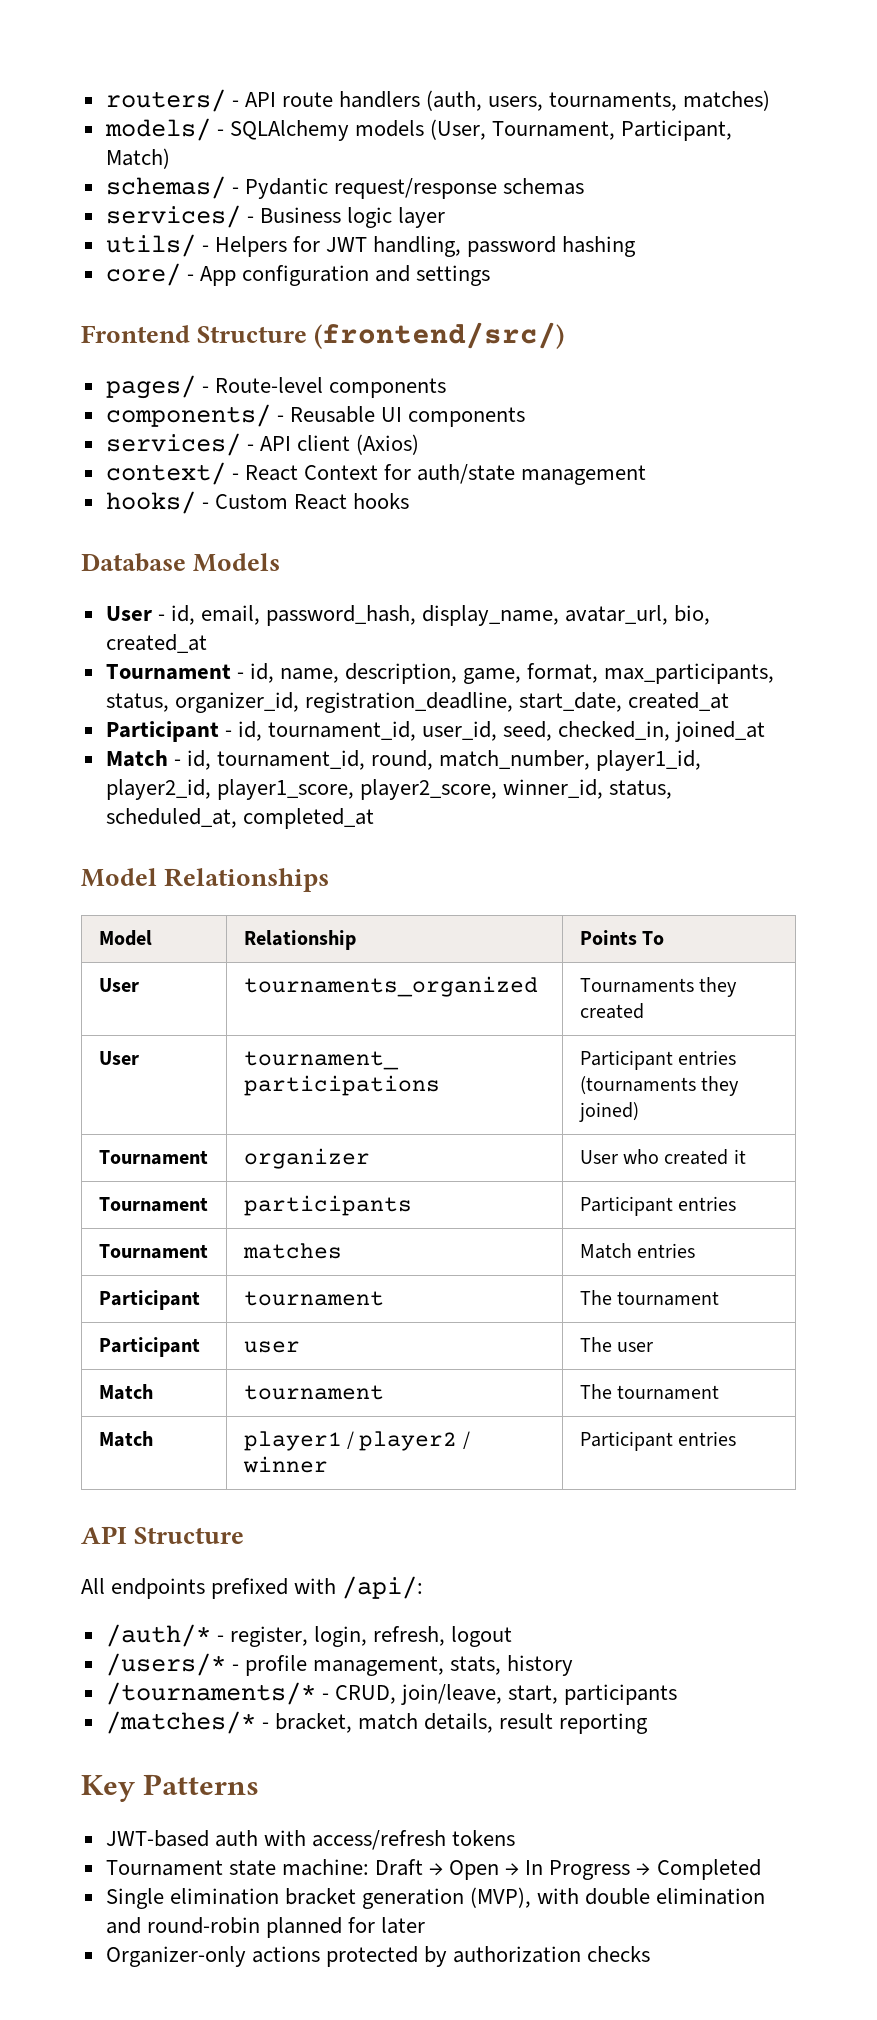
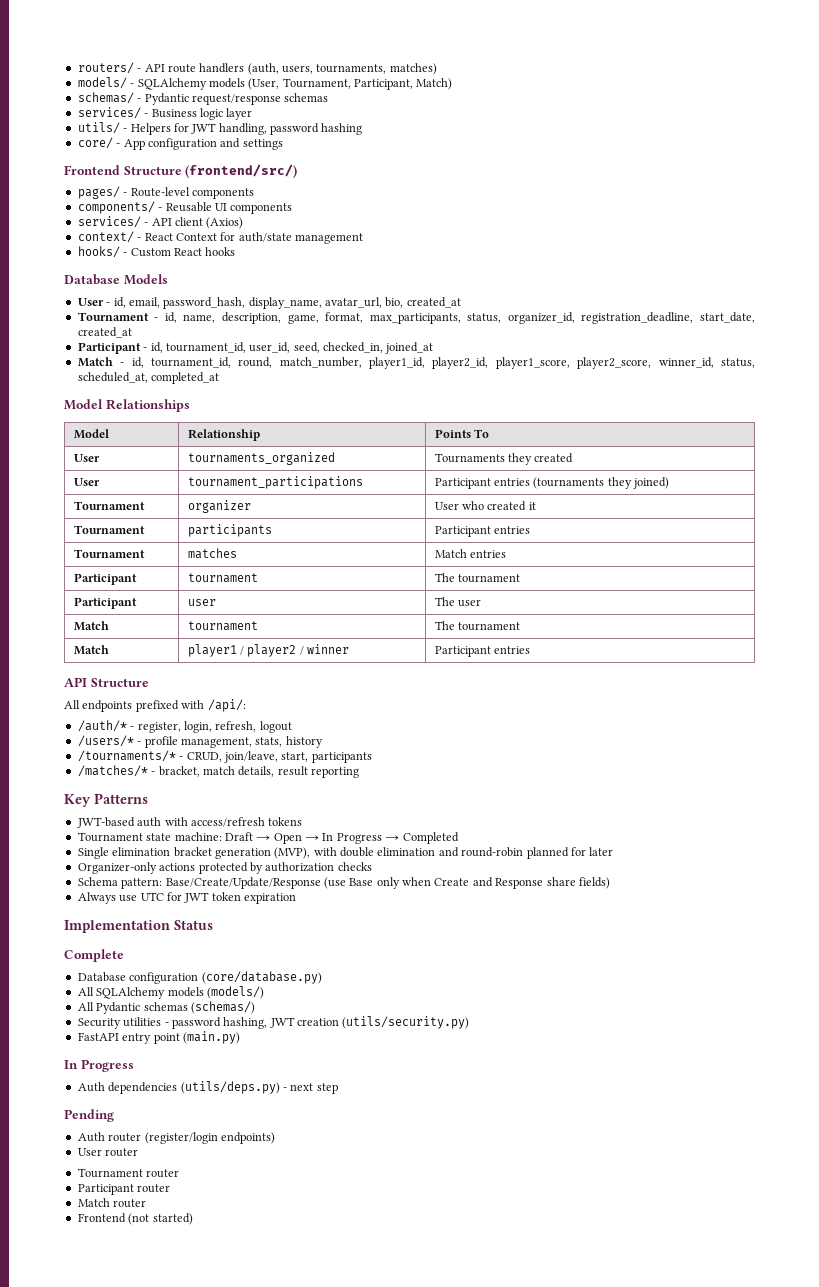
+ Schema pattern: Base/Create/Update/Response (use Base only when Create and Response share fields)
+ Always use UTC for JWT token expiration
+ Implementation Status
+ Complete
+ Database configuration (core/database.py)
+ All SQLAlchemy models (models/)
+ All Pydantic schemas (schemas/)
+ Security utilities - password hashing, JWT creation (utils/security.py)
+ FastAPI entry point (main.py)
+ In Progress
+ Auth dependencies (utils/deps.py) - next step
+ Pending
+ Auth router (register/login endpoints)
+ User router
+ Tournament router
+ Participant router
+ Match router
+ Frontend (not started)

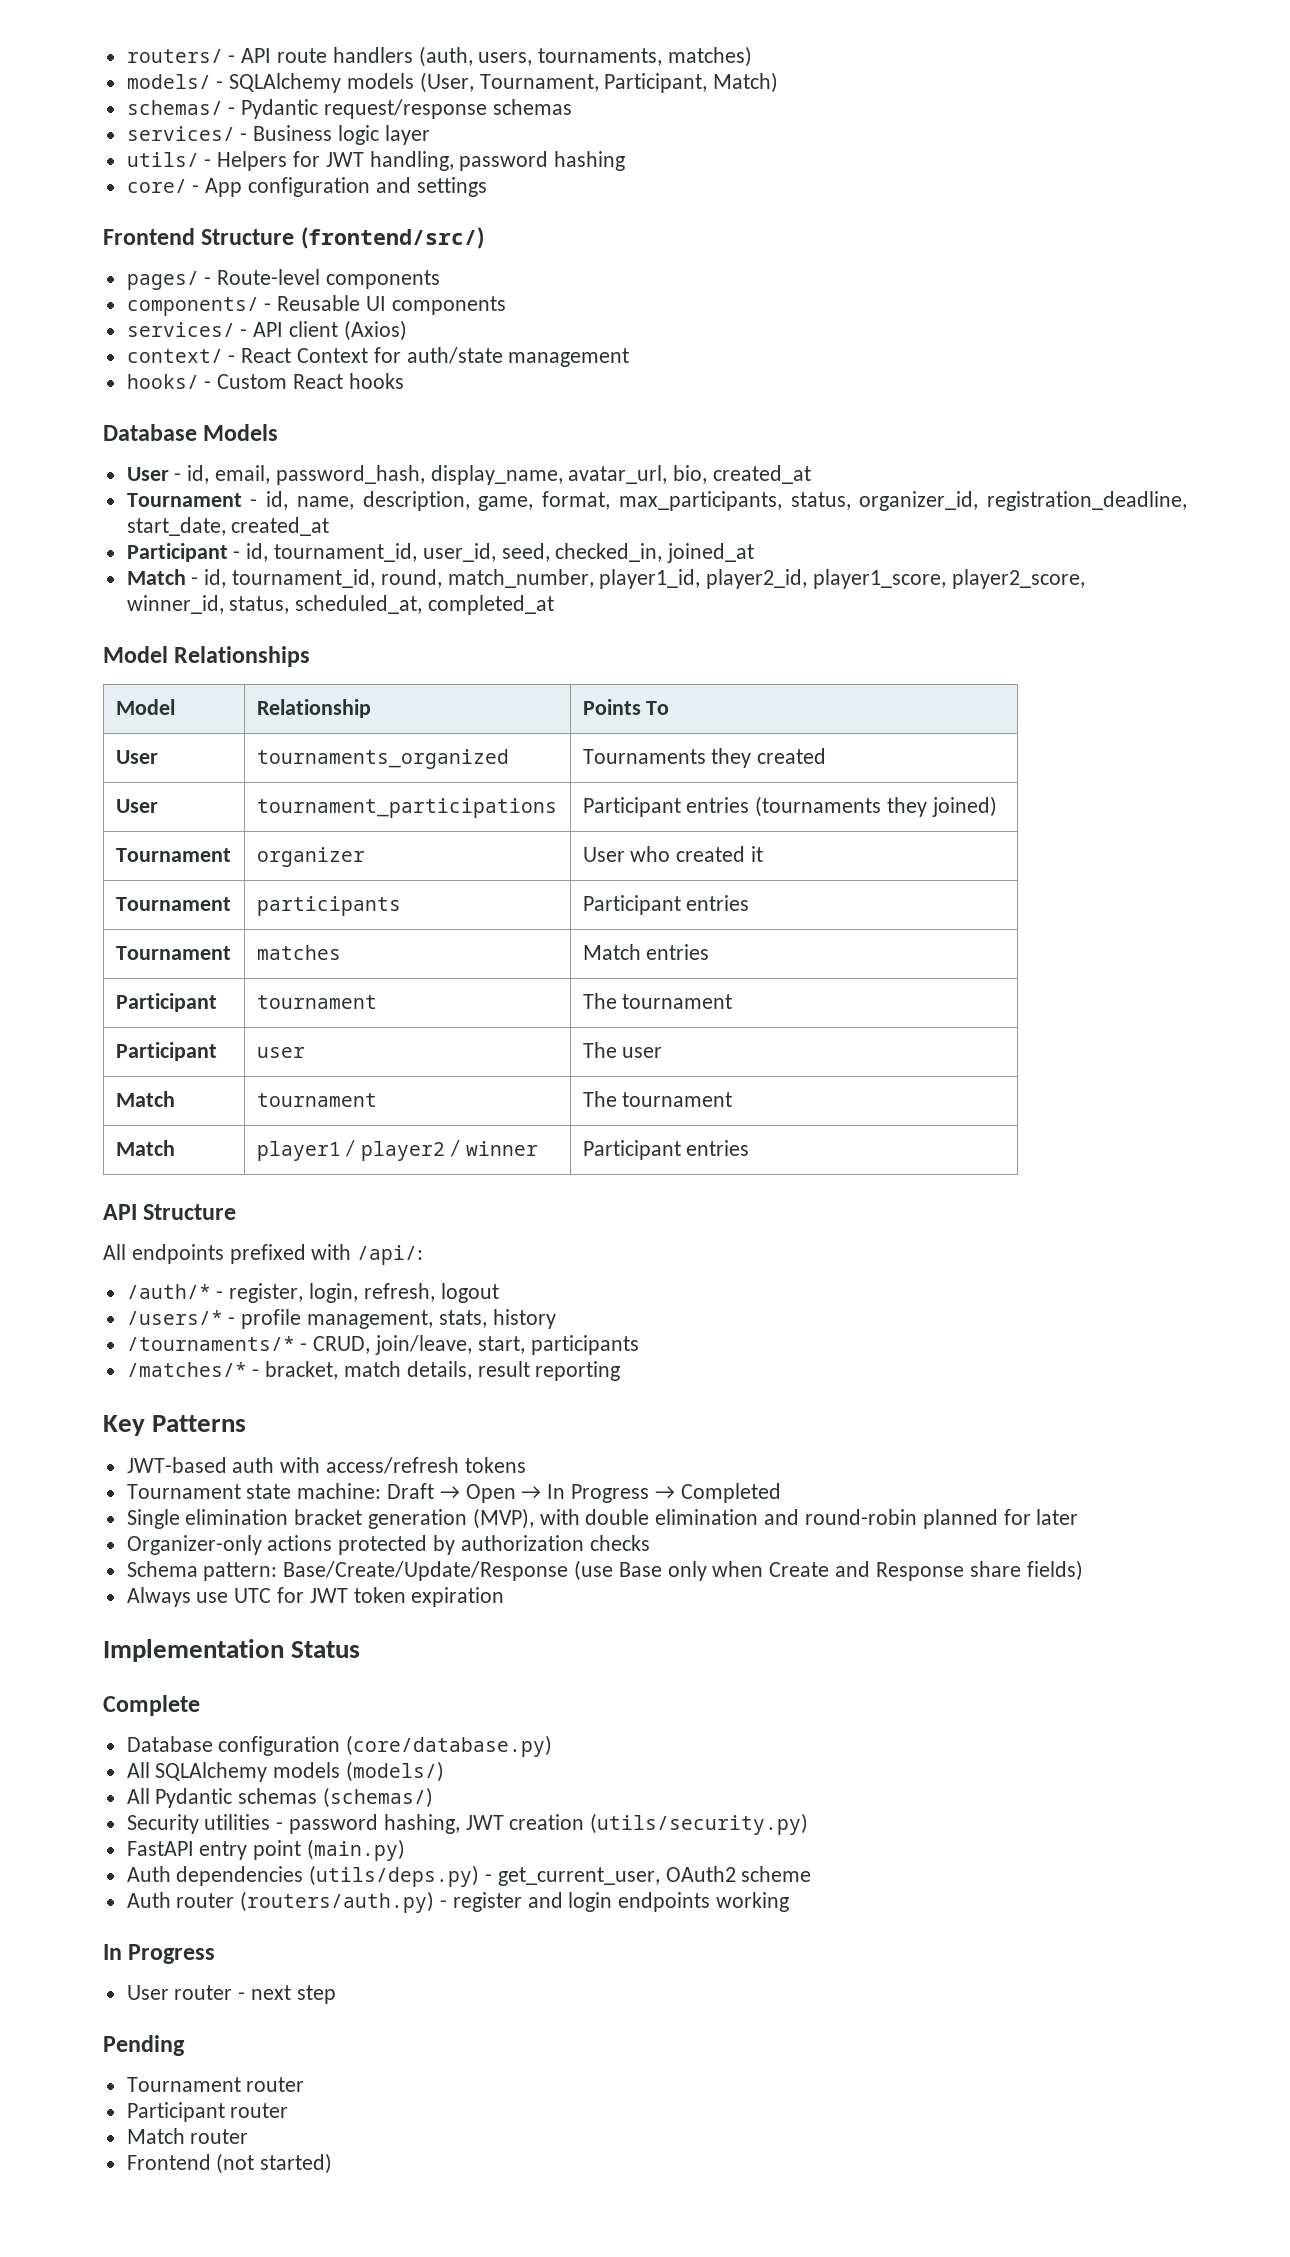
+ Auth dependencies (utils/deps.py) - get_current_user, OAuth2 scheme
+ Auth router (routers/auth.py) - register and login endpoints working
- Auth dependencies (utils/deps.py) - next step
+ User router - next step
- Auth router (register/login endpoints)
- User router

